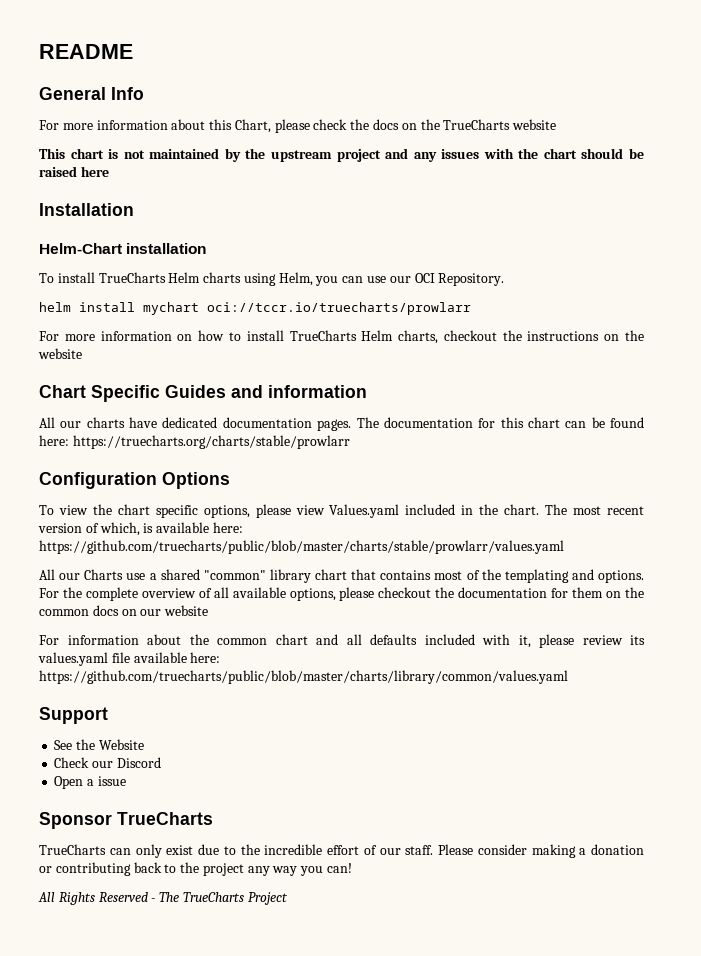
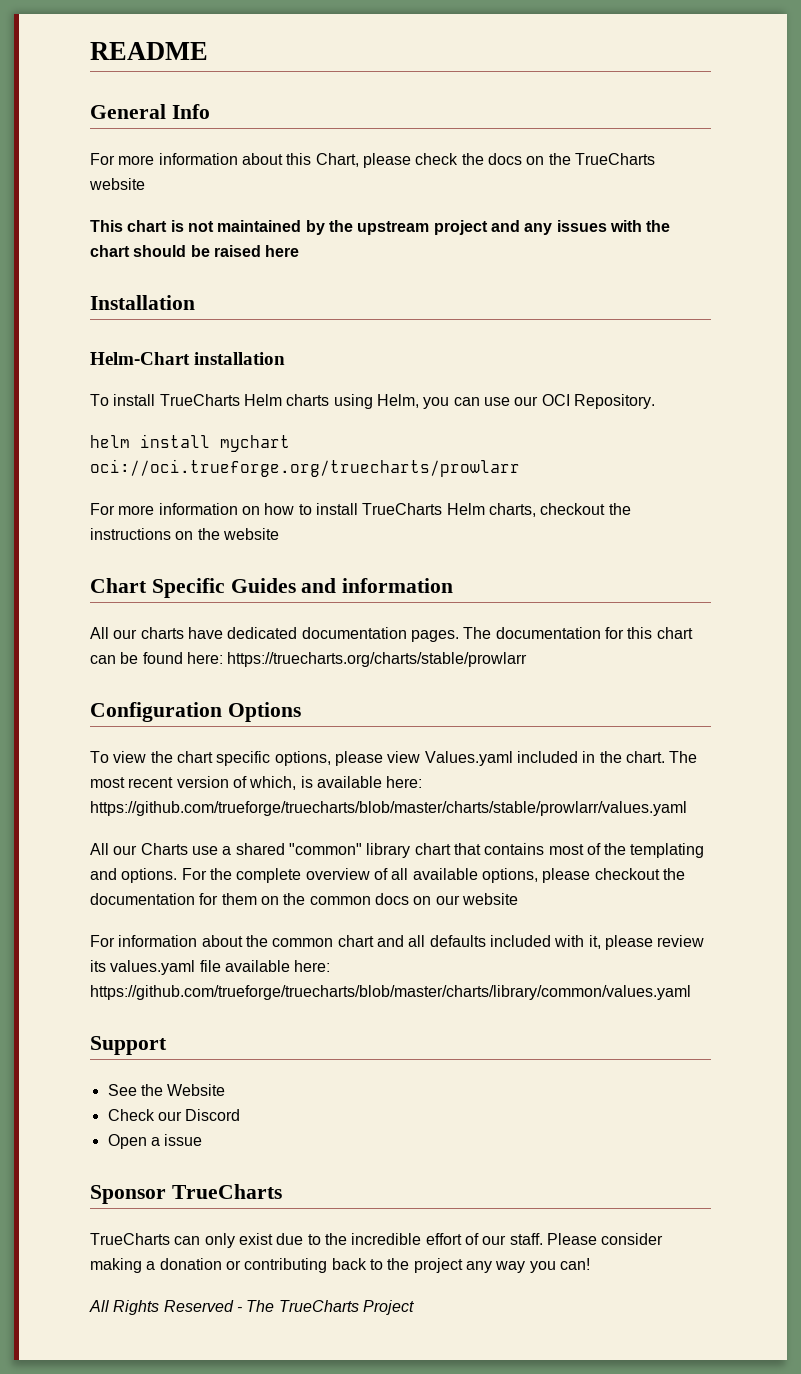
- helm install mychart oci://tccr.io/truecharts/prowlarr
+ helm install mychart oci://oci.trueforge.org/truecharts/prowlarr
- The most recent version of which, is available here: https://github.com/truecharts/public/blob/master/charts/stable/prowlarr/values.yaml
+ The most recent version of which, is available here: https://github.com/trueforge/truecharts/blob/master/charts/stable/prowlarr/values.yaml
- For information about the common chart and all defaults included with it, please review its values.yaml file available here: https://github.com/truecharts/public/blob/master/charts/library/common/values.yaml
+ For information about the common chart and all defaults included with it, please review its values.yaml file available here: https://github.com/trueforge/truecharts/blob/master/charts/library/common/values.yaml

